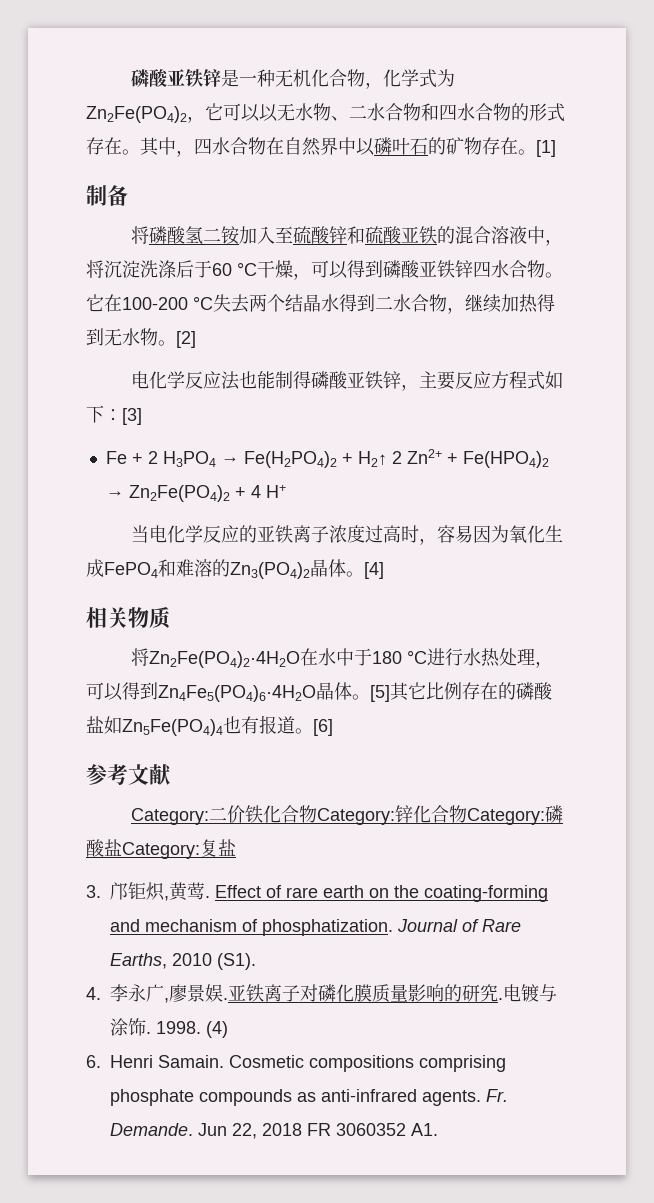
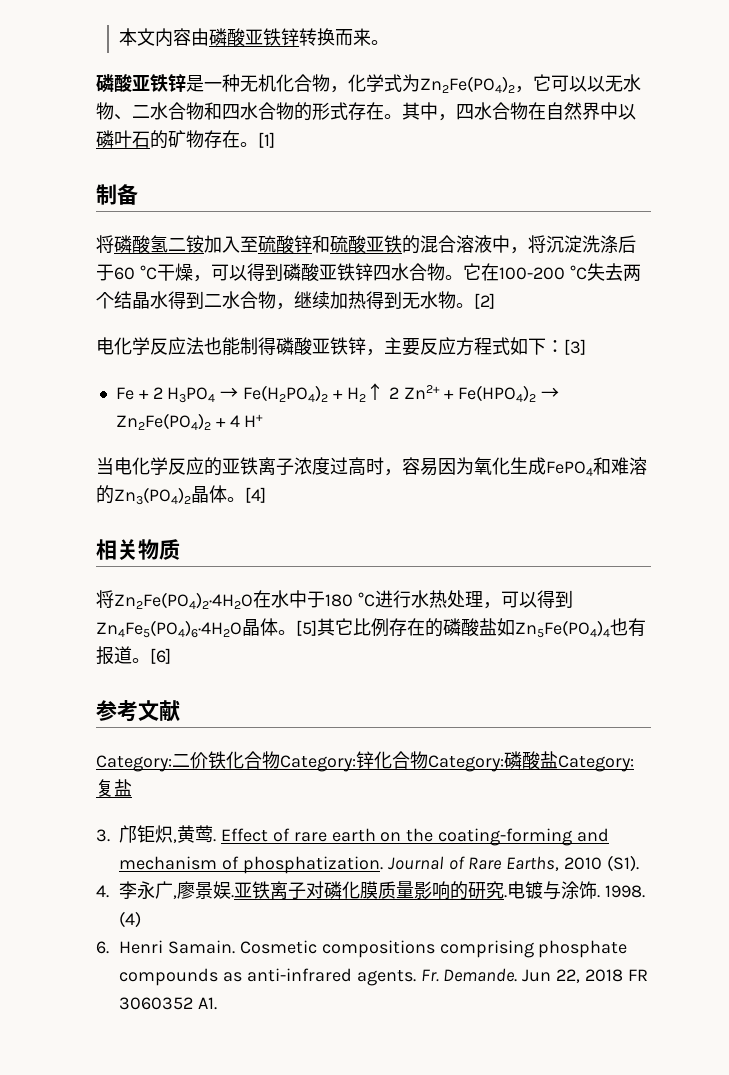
+ 本文内容由磷酸亚铁锌转换而来。

